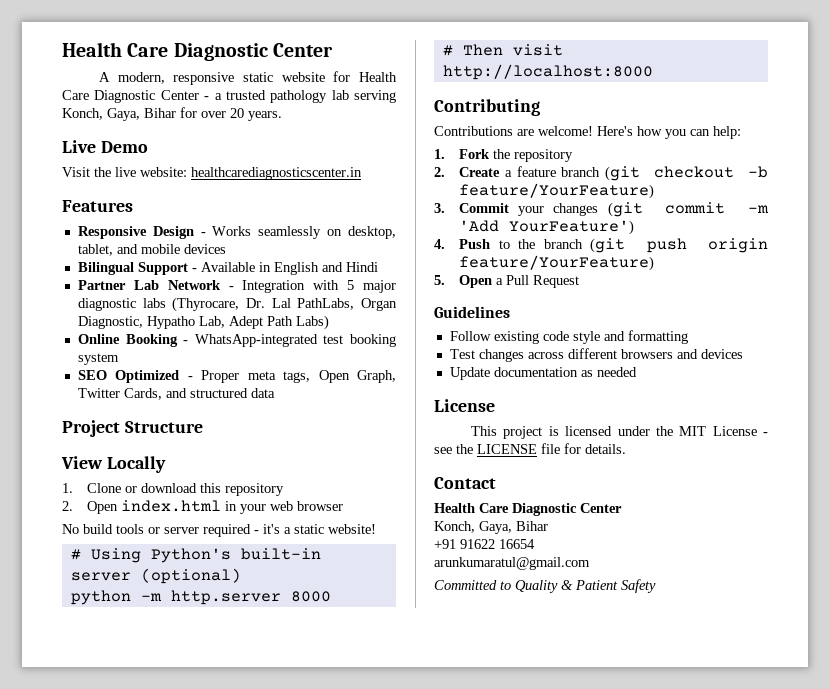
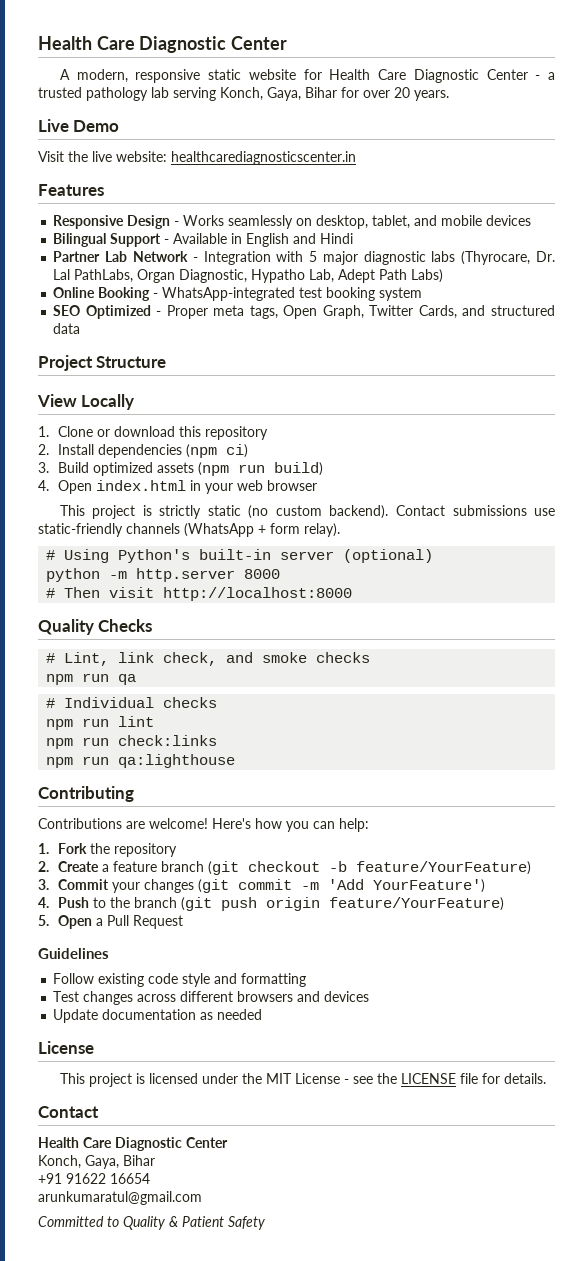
- 2. Open index.html in your web browser
+ 2. Install dependencies (npm ci)
+ 3. Build optimized assets (npm run build)
+ 4. Open index.html in your web browser
- No build tools or server required - it's a static website!
+ This project is strictly static (no custom backend). Contact submissions use static-friendly channels (WhatsApp + form relay).
+ Quality Checks
+ # Lint, link check, and smoke checks
+ npm run qa
+ # Individual checks
+ npm run lint
+ npm run check:links
+ npm run qa:lighthouse

